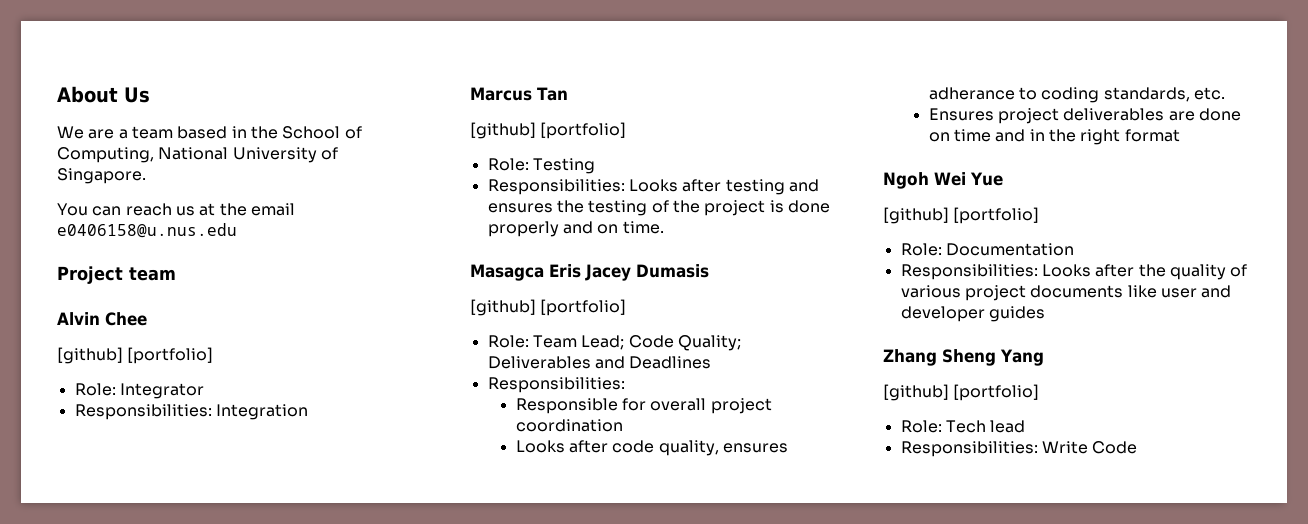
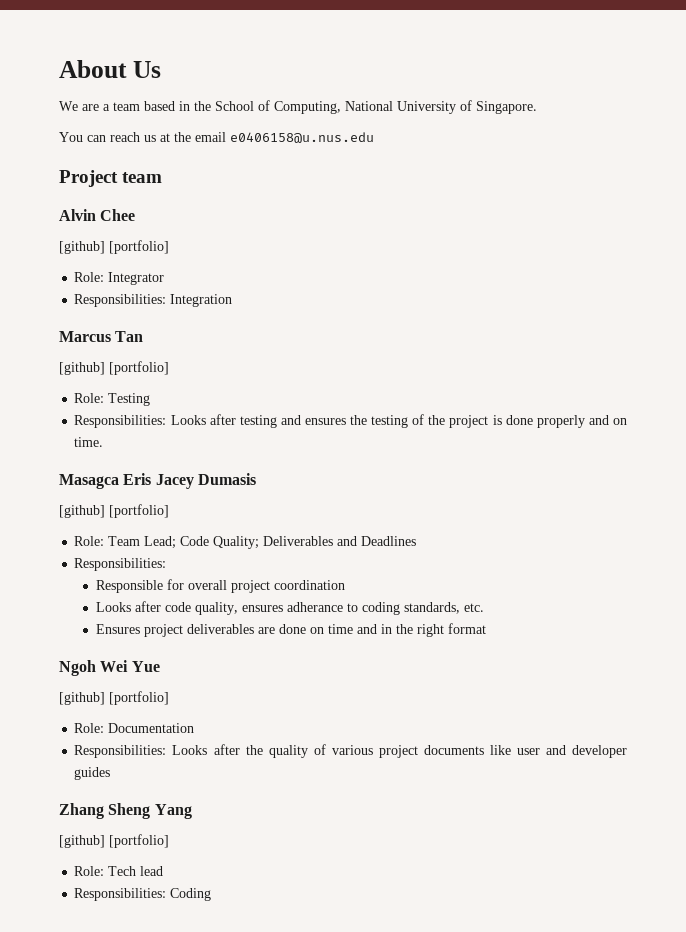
- Responsibilities: Write Code
+ Responsibilities: Coding

